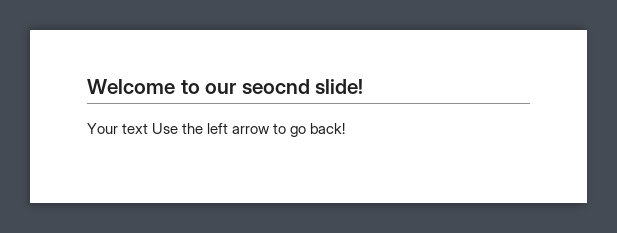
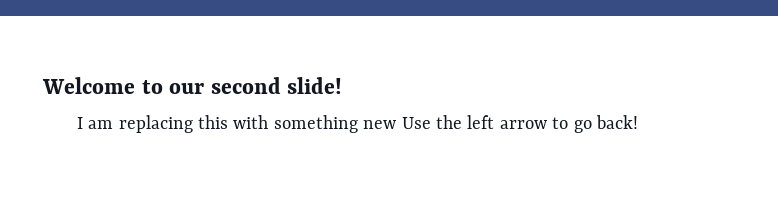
- Welcome to our seocnd slide!
+ Welcome to our second slide!
- Your text Use the left arrow to go back!
+ I am replacing this with something new Use the left arrow to go back!

